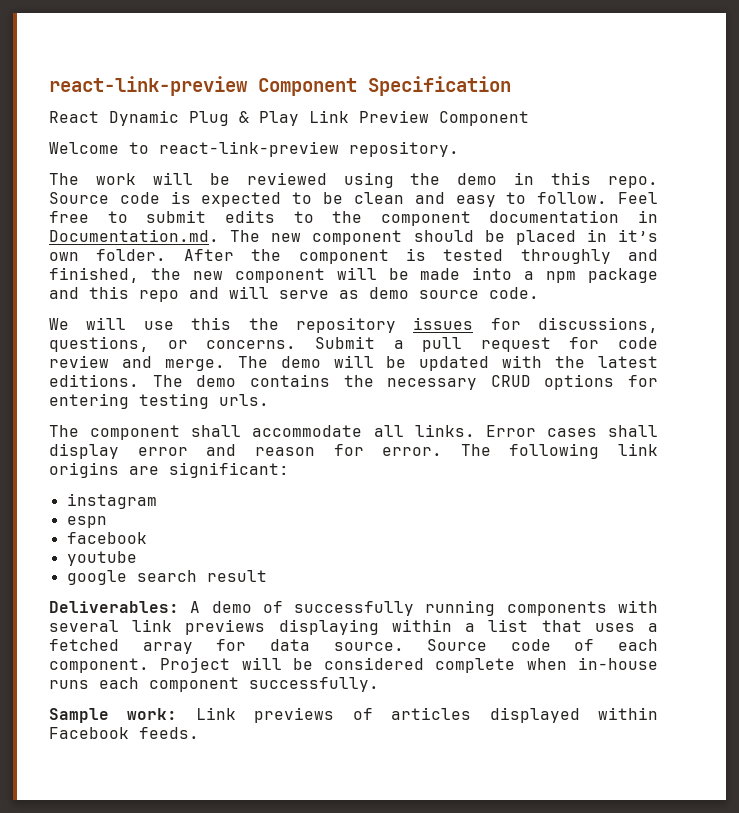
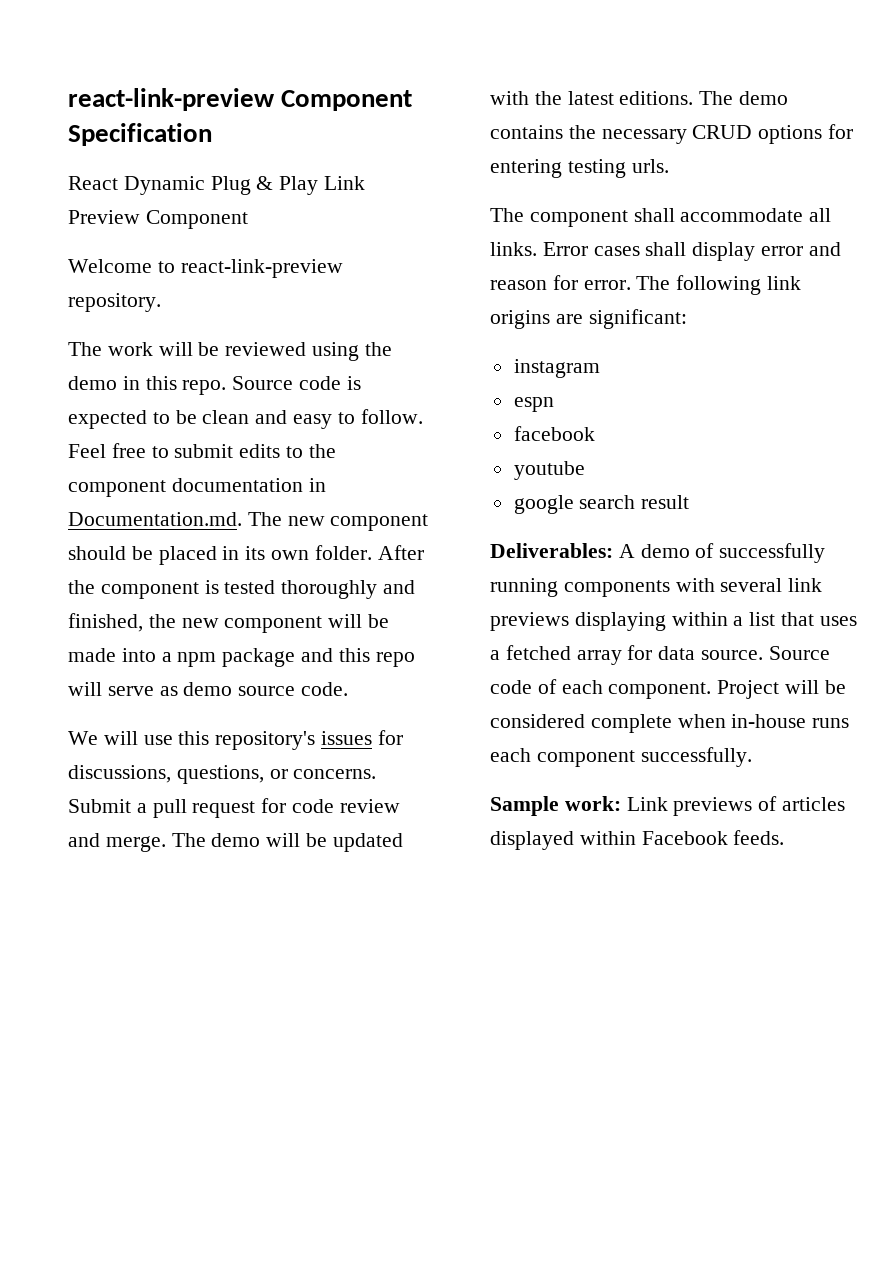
- Feel free to submit edits to the component documentation in Documentation.md. The new component should be placed in it’s own folder.
+ Feel free to submit edits to the component documentation in Documentation.md. The new component should be placed in its own folder.
- After the component is tested throughly and finished, the new component will be made into a npm package and this repo and will serve as demo source code.
+ After the component is tested thoroughly and finished, the new component will be made into a npm package and this repo will serve as demo source code.
- We will use this the repository issues for discussions, questions, or concerns.
+ We will use this repository's issues for discussions, questions, or concerns.

